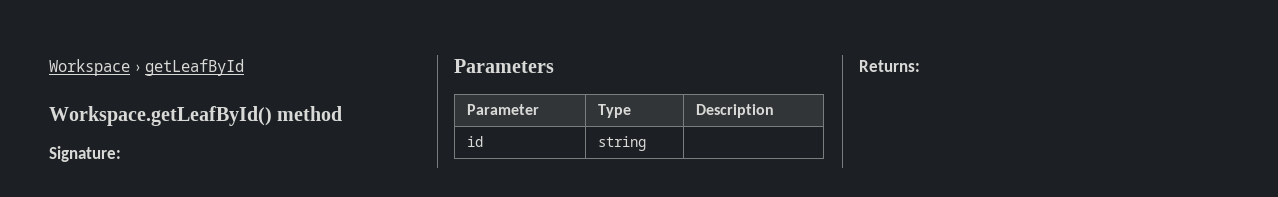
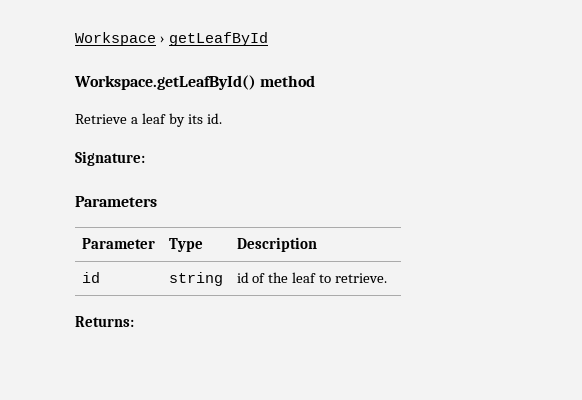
+ Retrieve a leaf by its id.
- id | string |
+ id | string | id of the leaf to retrieve.

